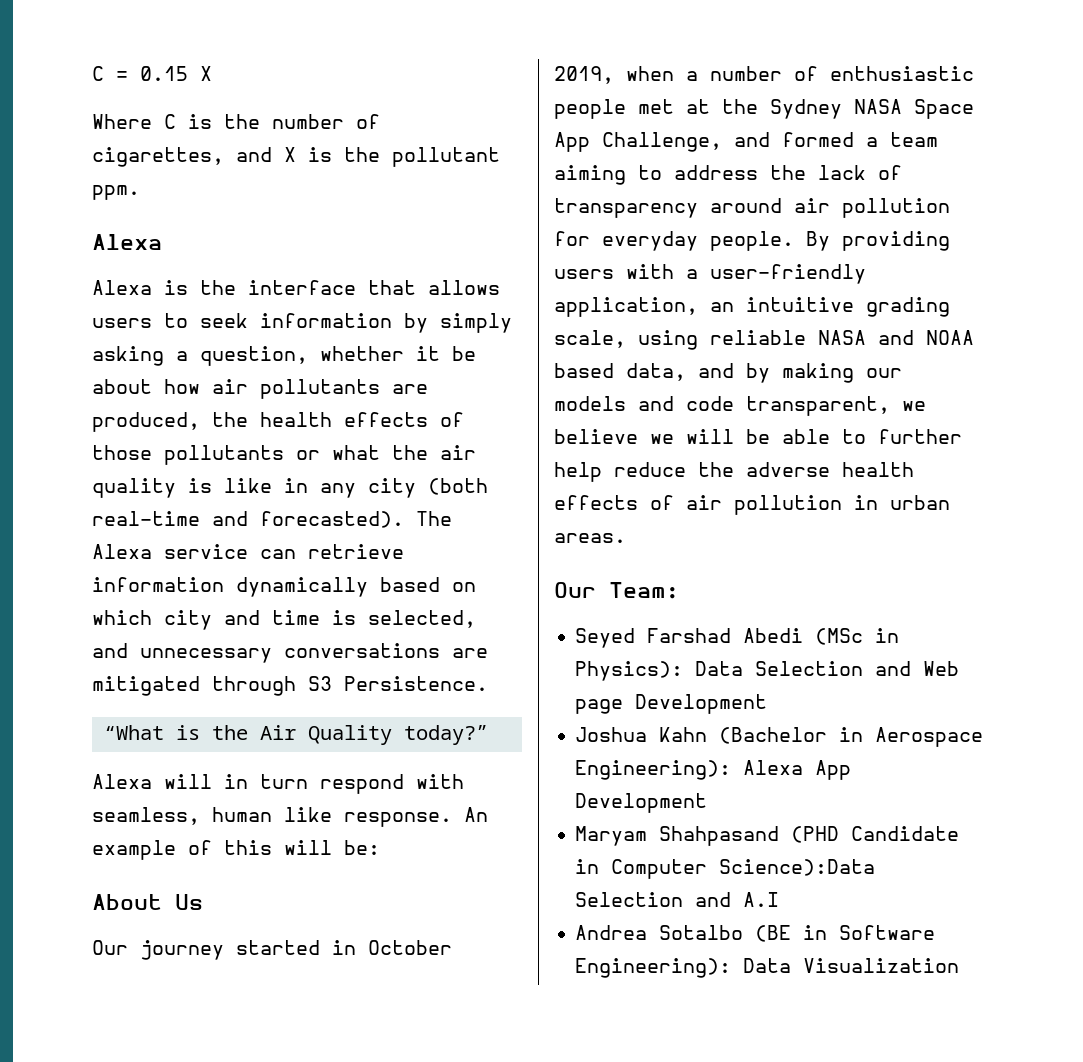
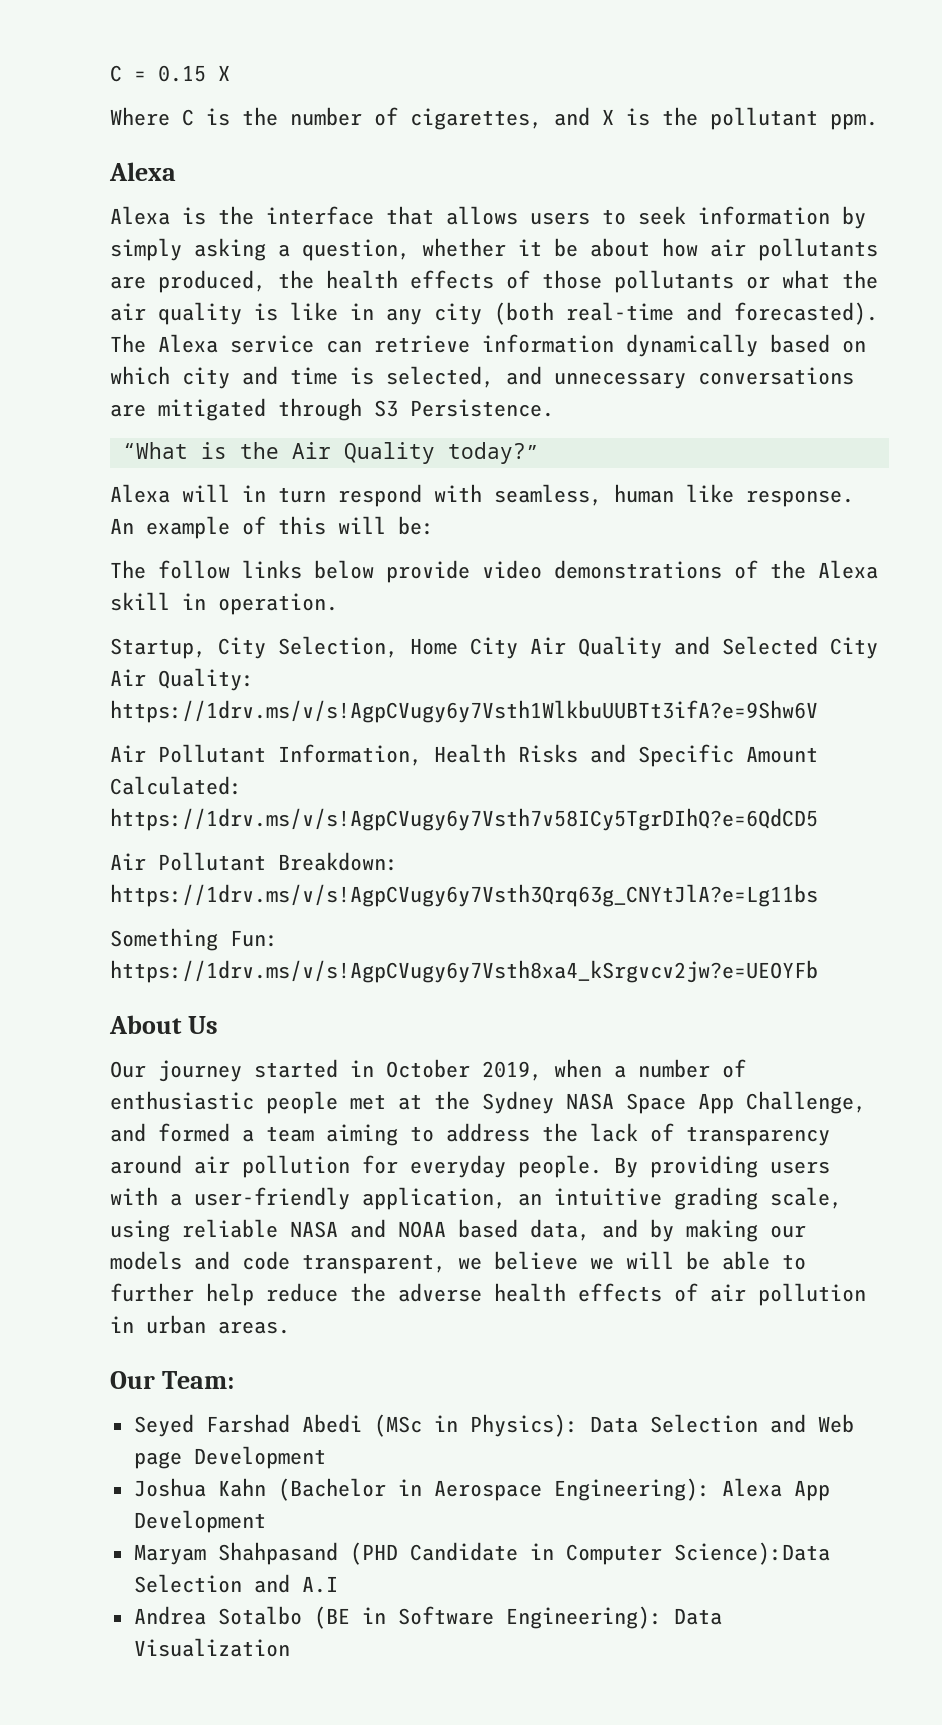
+ The follow links below provide video demonstrations of the Alexa skill in operation.
+ Startup, City Selection, Home City Air Quality and Selected City Air Quality: https://1drv.ms/v/s!AgpCVugy6y7Vsth1WlkbuUUBTt3ifA?e=9Shw6V
+ Air Pollutant Information, Health Risks and Specific Amount Calculated: https://1drv.ms/v/s!AgpCVugy6y7Vsth7v58ICy5TgrDIhQ?e=6QdCD5
+ Air Pollutant Breakdown: https://1drv.ms/v/s!AgpCVugy6y7Vsth3Qrq63g_CNYtJlA?e=Lg11bs
+ Something Fun: https://1drv.ms/v/s!AgpCVugy6y7Vsth8xa4_kSrgvcv2jw?e=UEOYFb

